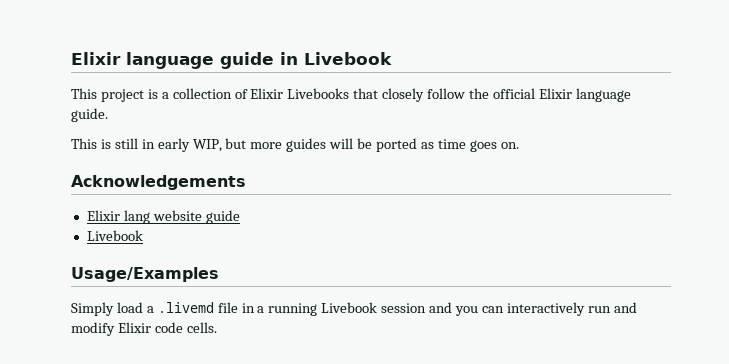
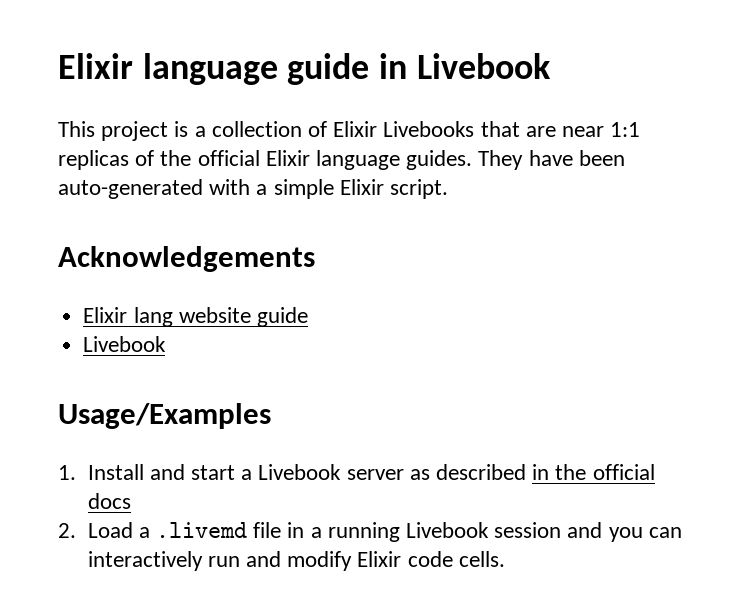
- This project is a collection of Elixir Livebooks that closely follow the official Elixir language guide.
- This is still in early WIP, but more guides will be ported as time goes on.
+ This project is a collection of Elixir Livebooks that are near 1:1 replicas of the official Elixir language guides. They have been auto-generated with a simple Elixir script.
- Simply load a .livemd file in a running Livebook session and you can interactively run and modify Elixir code cells.
+ 1. Install and start a Livebook server as described in the official docs
+ 2. Load a .livemd file in a running Livebook session and you can interactively run and modify Elixir code cells.

